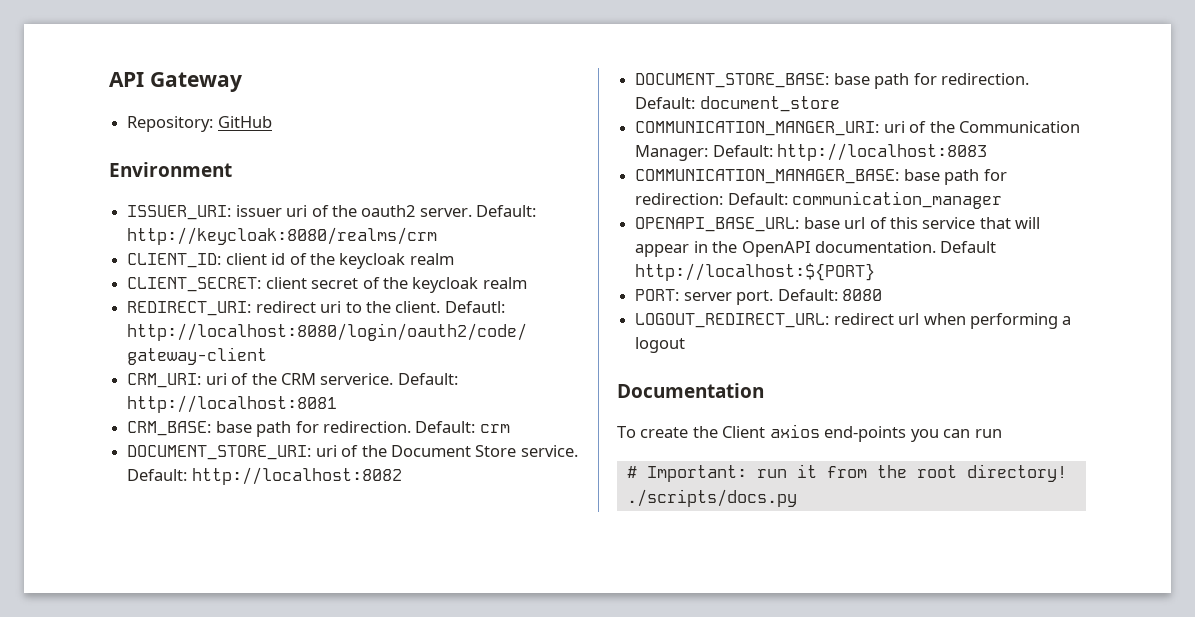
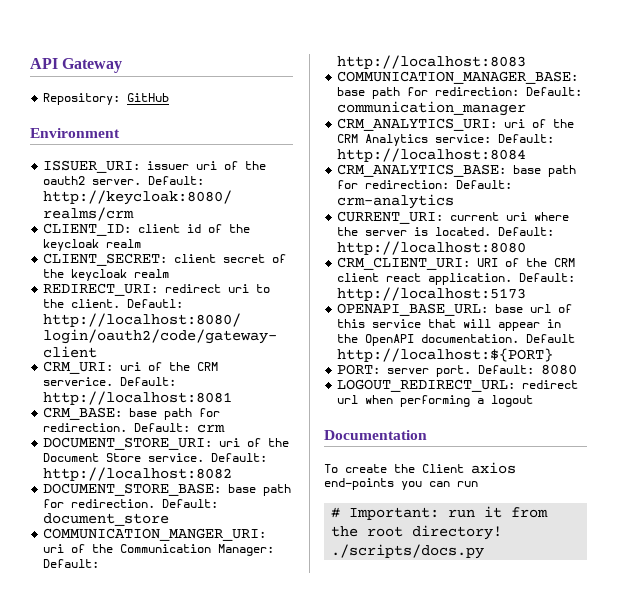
+ CRM_ANALYTICS_URI: uri of the CRM Analytics service: Default: http://localhost:8084
+ CRM_ANALYTICS_BASE: base path for redirection: Default: crm-analytics
+ CURRENT_URI: current uri where the server is located. Default: http://localhost:8080
+ CRM_CLIENT_URI: URI of the CRM client react application. Default: http://localhost:5173

